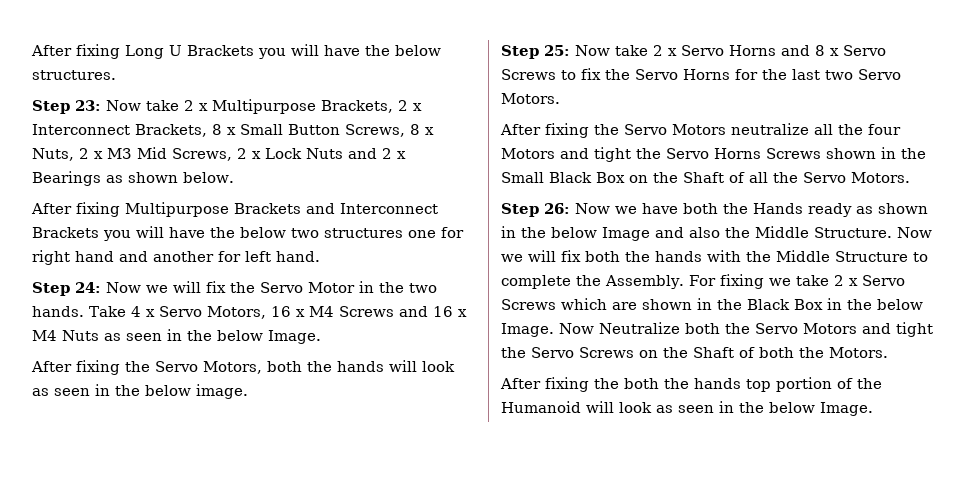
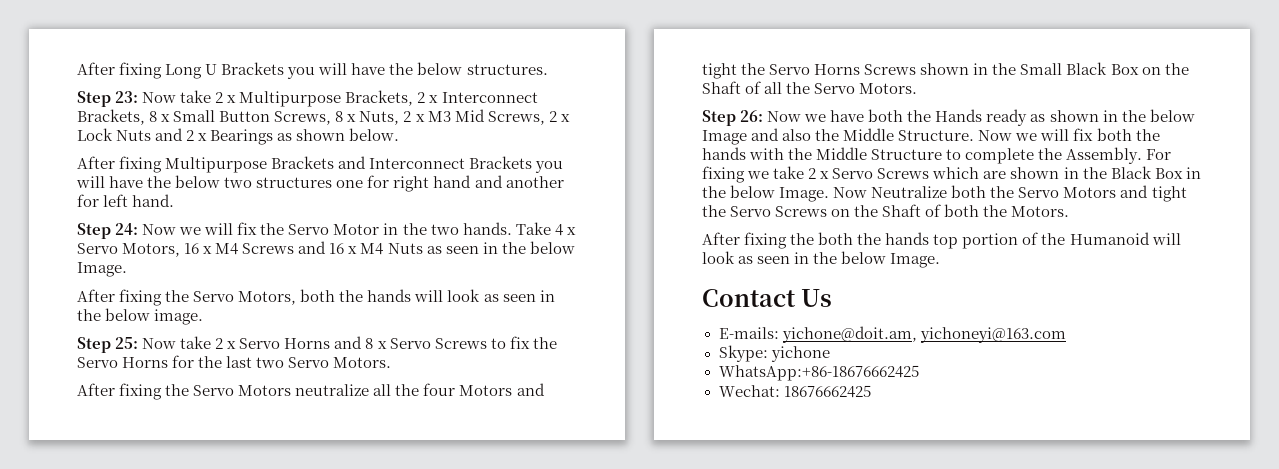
+ Contact Us
+ E-mails: yichone@doit.am, yichoneyi@163.com
+ Skype: yichone
+ WhatsApp:+86-18676662425
+ Wechat: 18676662425

